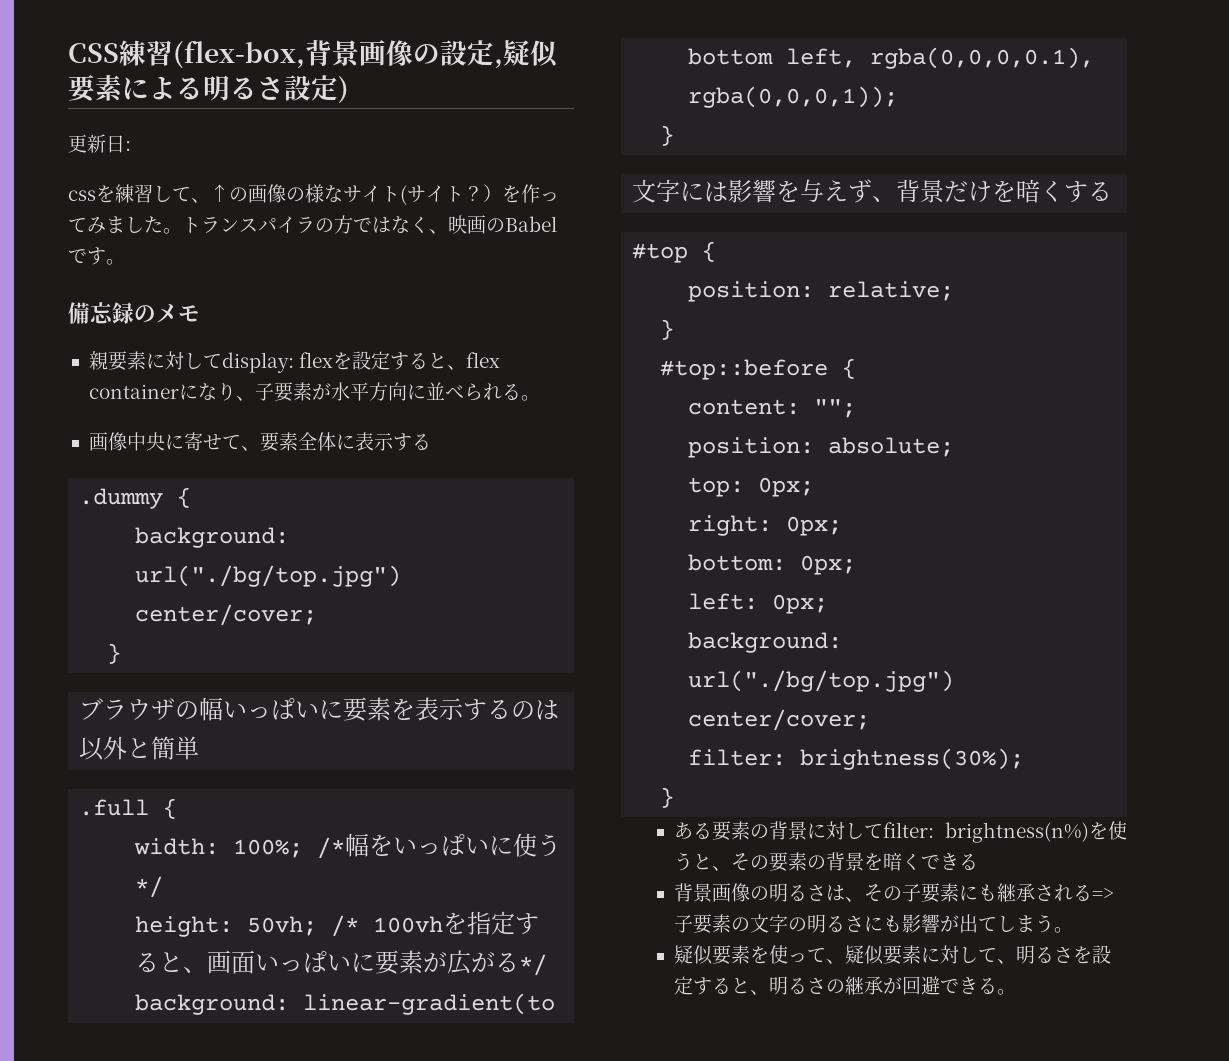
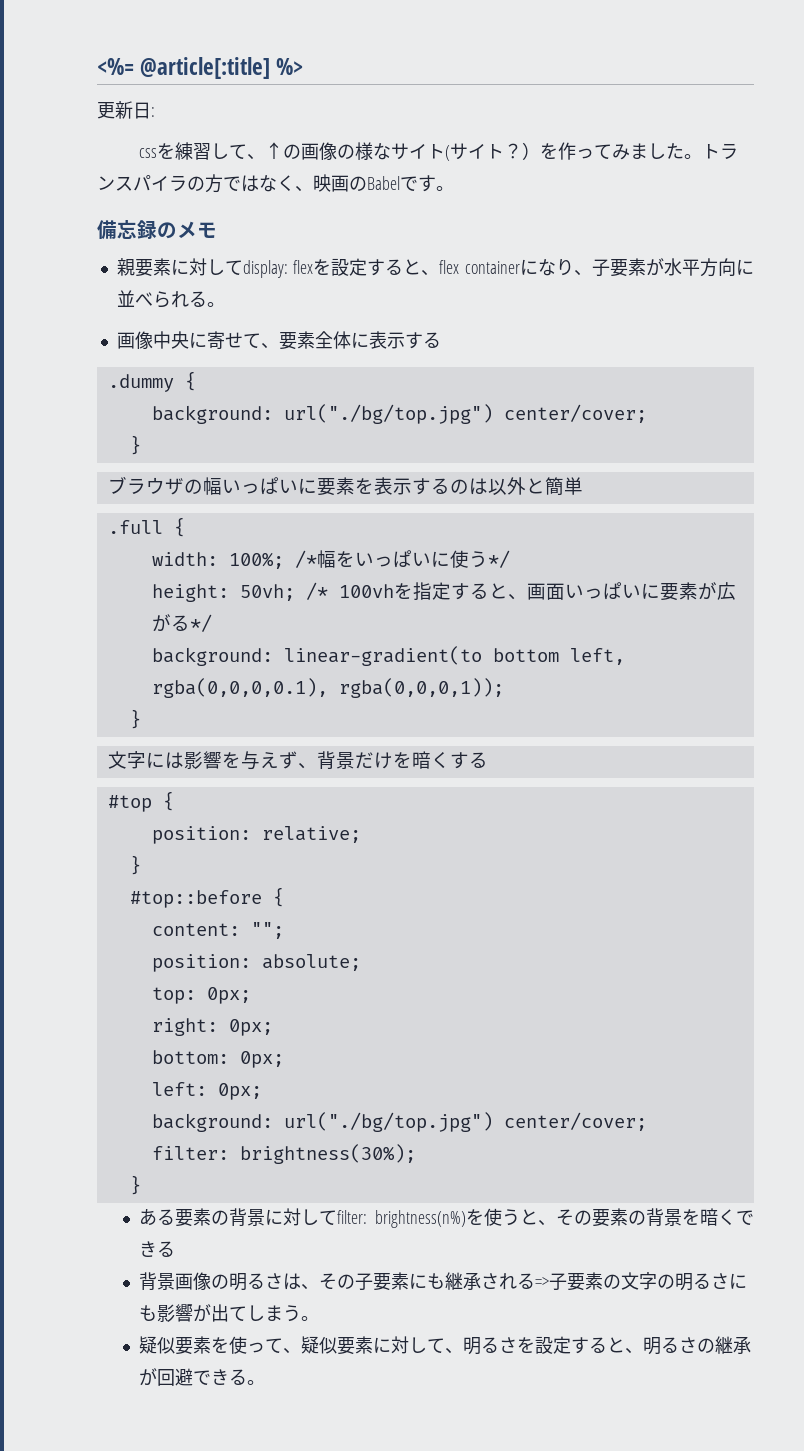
- CSS練習(flex-box,背景画像の設定,疑似要素による明るさ設定)
+ <%= @article[:title] %>

